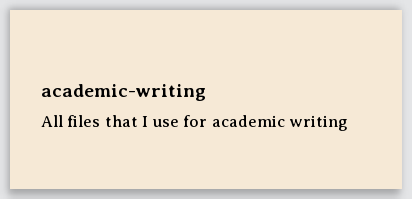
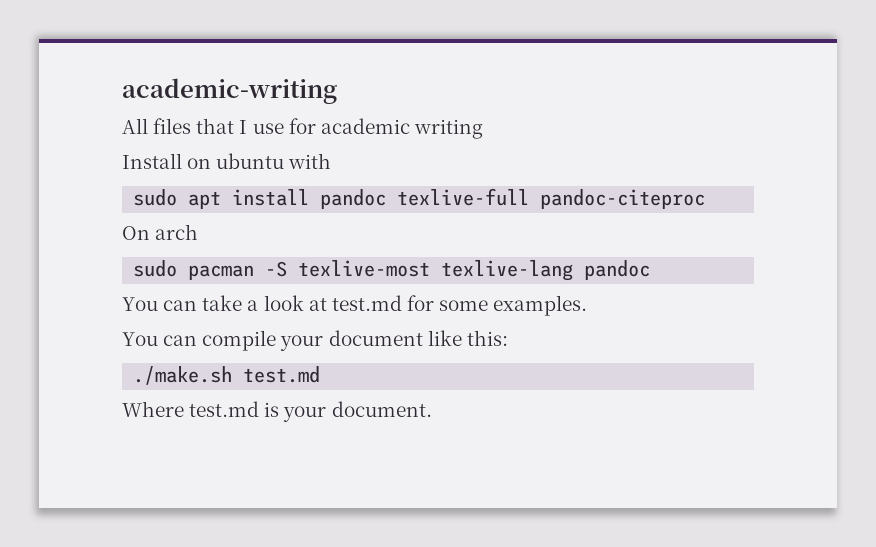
+ Install on ubuntu with
+ sudo apt install pandoc texlive-full pandoc-citeproc
+ On arch
+ sudo pacman -S texlive-most texlive-lang pandoc
+ You can take a look at test.md for some examples.
+ You can compile your document like this:
+ ./make.sh test.md
+ Where test.md is your document.

